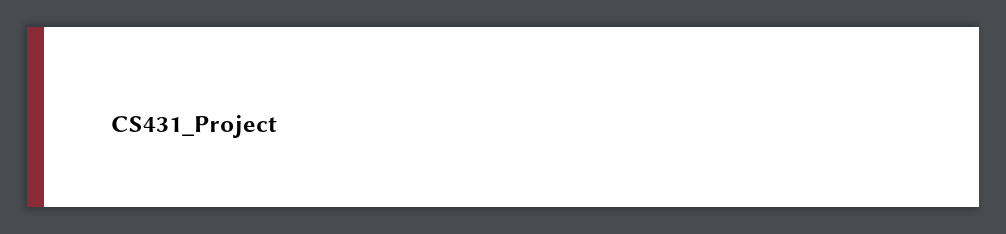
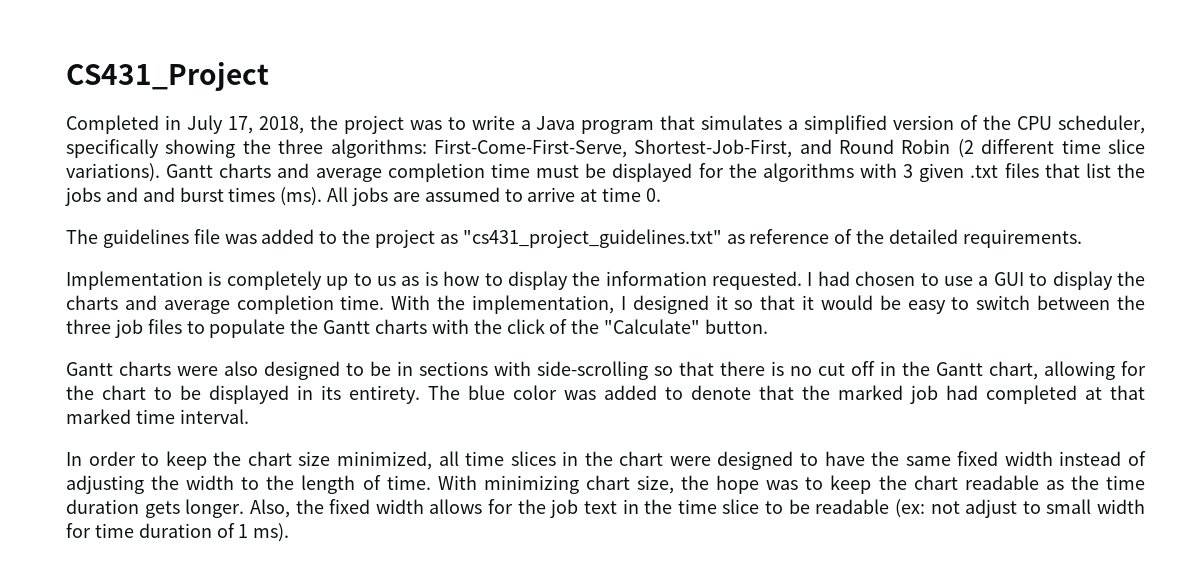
+ Completed in July 17, 2018, the project was to write a Java program that simulates a simplified version of the CPU scheduler, specifically showing the three algorithms: First-Come-First-Serve, Shortest-Job-First, and Round Robin (2 different time slice variations). Gantt charts and average completion time must be displayed for the algorithms with 3 given .txt files that list the jobs and and burst times (ms). All jobs are assumed to arrive at time 0.
+ The guidelines file was added to the project as "cs431_project_guidelines.txt" as reference of the detailed requirements.
+ Implementation is completely up to us as is how to display the information requested. I had chosen to use a GUI to display the charts and average completion time. With the implementation, I designed it so that it would be easy to switch between the three job files to populate the Gantt charts with the click of the "Calculate" button.
+ Gantt charts were also designed to be in sections with side-scrolling so that there is no cut off in the Gantt chart, allowing for the chart to be displayed in its entirety. The blue color was added to denote that the marked job had completed at that marked time interval.
+ In order to keep the chart size minimized, all time slices in the chart were designed to have the same fixed width instead of adjusting the width to the length of time. With minimizing chart size, the hope was to keep the chart readable as the time duration gets longer. Also, the fixed width allows for the job text in the time slice to be readable (ex: not adjust to small width for time duration of 1 ms).

